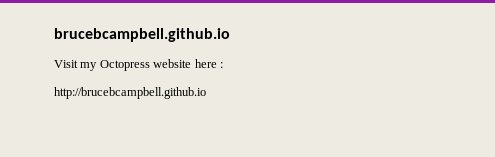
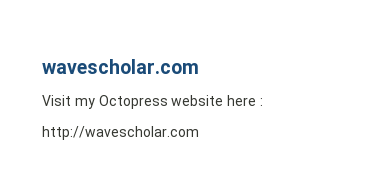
- brucebcampbell.github.io
+ wavescholar.com
- http://brucebcampbell.github.io
+ http://wavescholar.com

